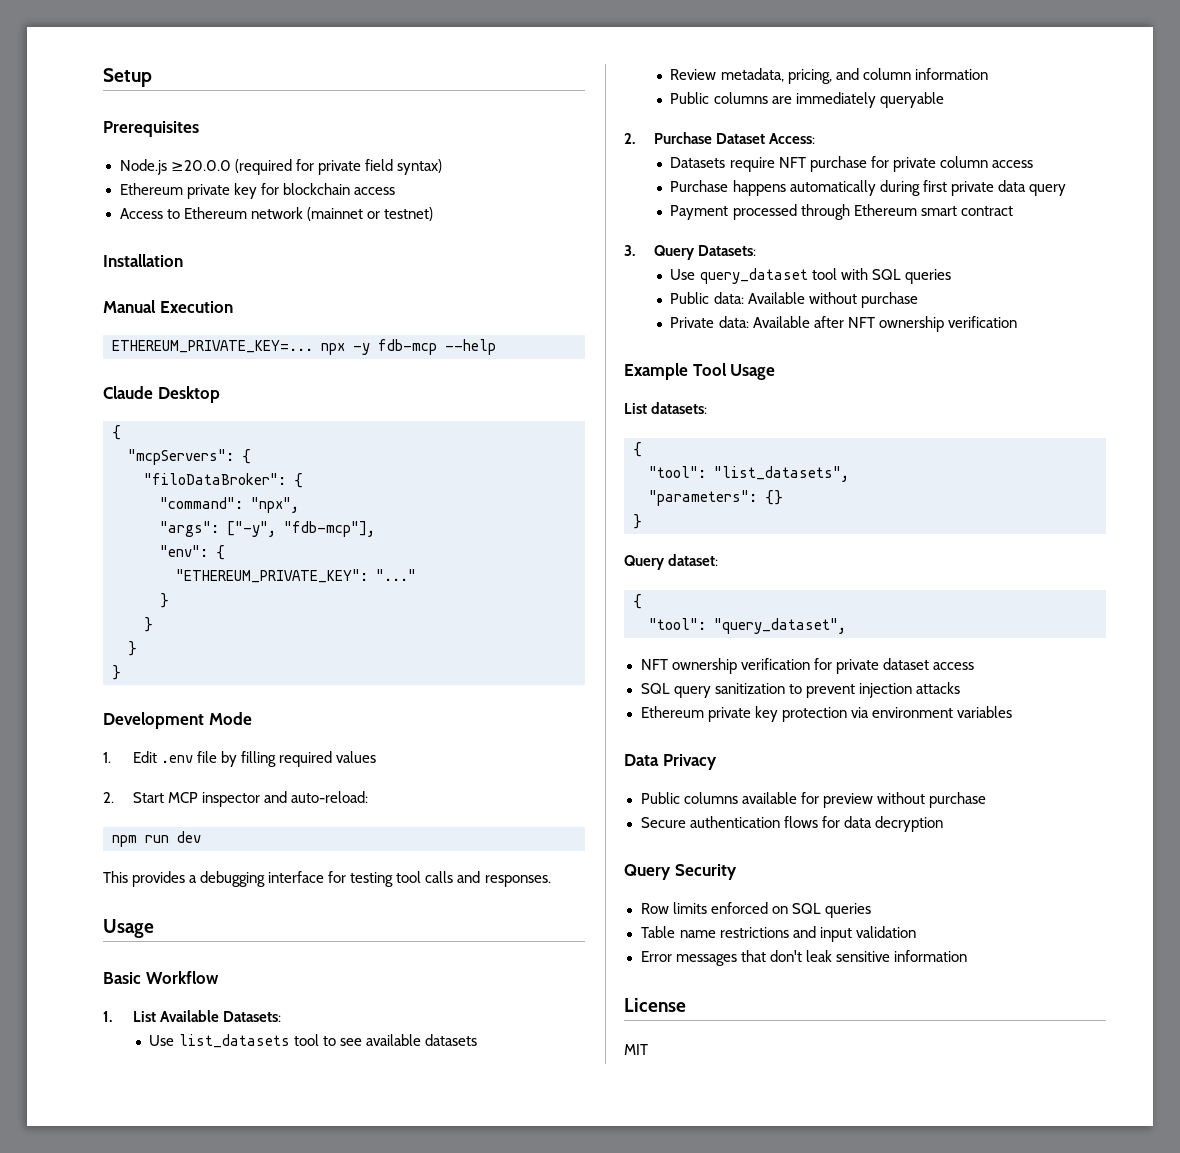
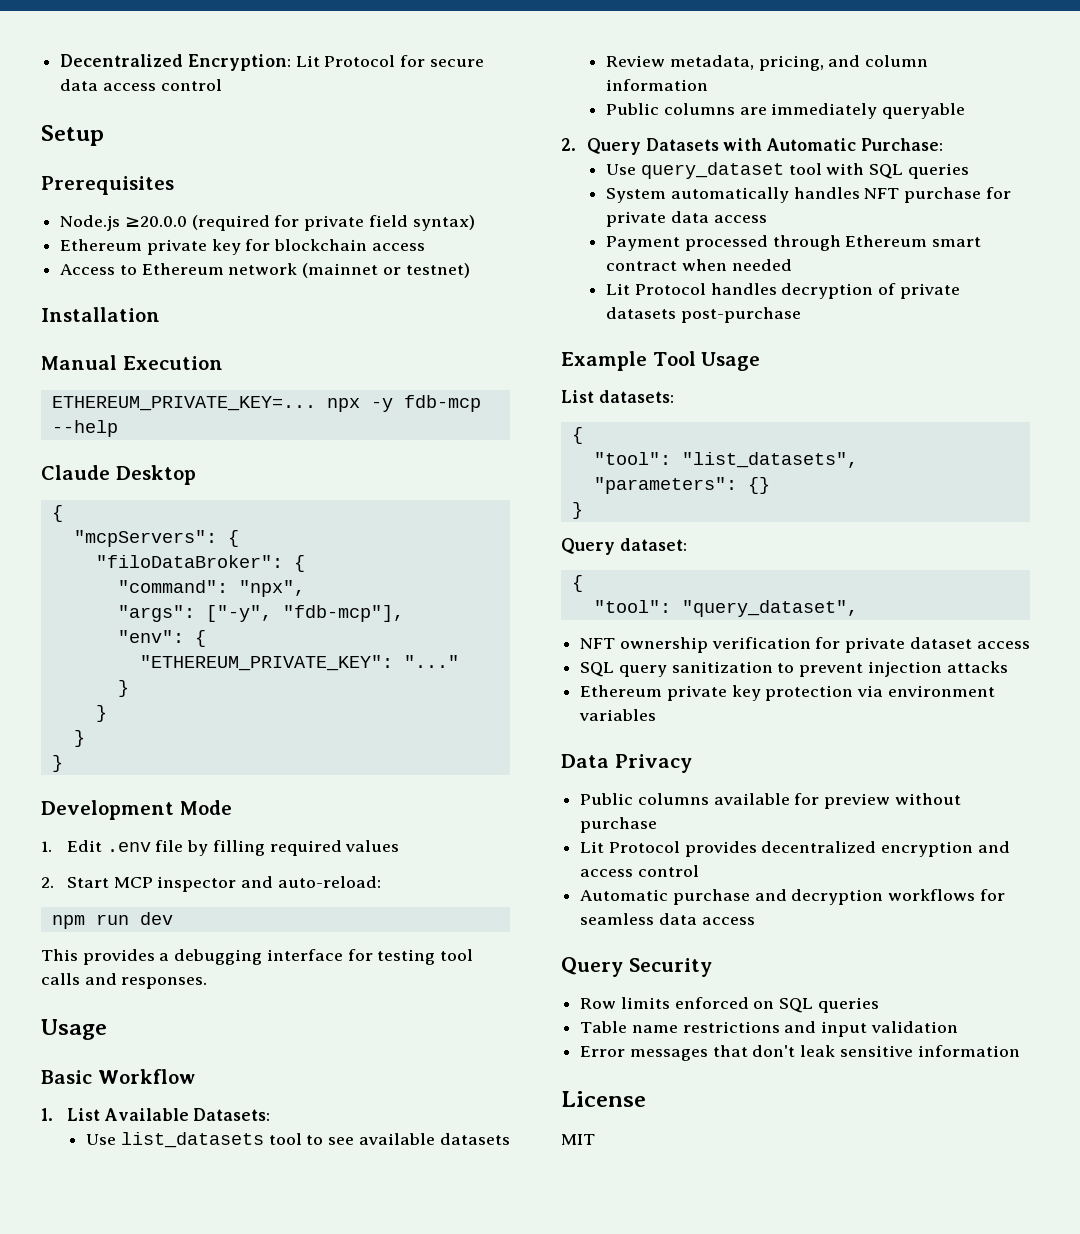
+ Decentralized Encryption: Lit Protocol for secure data access control
- 2. Purchase Dataset Access:
- Datasets require NFT purchase for private column access
- Purchase happens automatically during first private data query
- Payment processed through Ethereum smart contract
- 3. Query Datasets:
+ 2. Query Datasets with Automatic Purchase:
- Public data: Available without purchase
- Private data: Available after NFT ownership verification
+ System automatically handles NFT purchase for private data access
+ Payment processed through Ethereum smart contract when needed
+ Lit Protocol handles decryption of private datasets post-purchase
- Secure authentication flows for data decryption
+ Lit Protocol provides decentralized encryption and access control
+ Automatic purchase and decryption workflows for seamless data access

